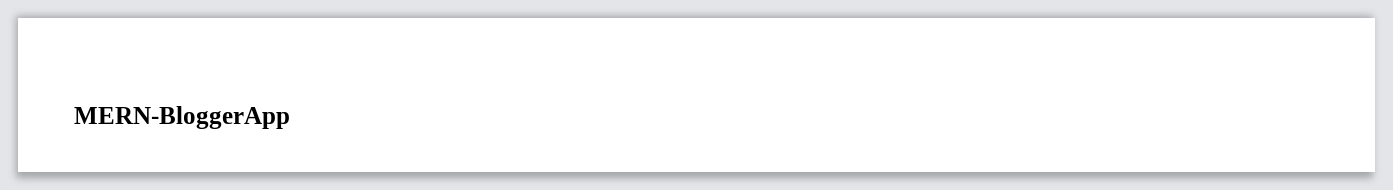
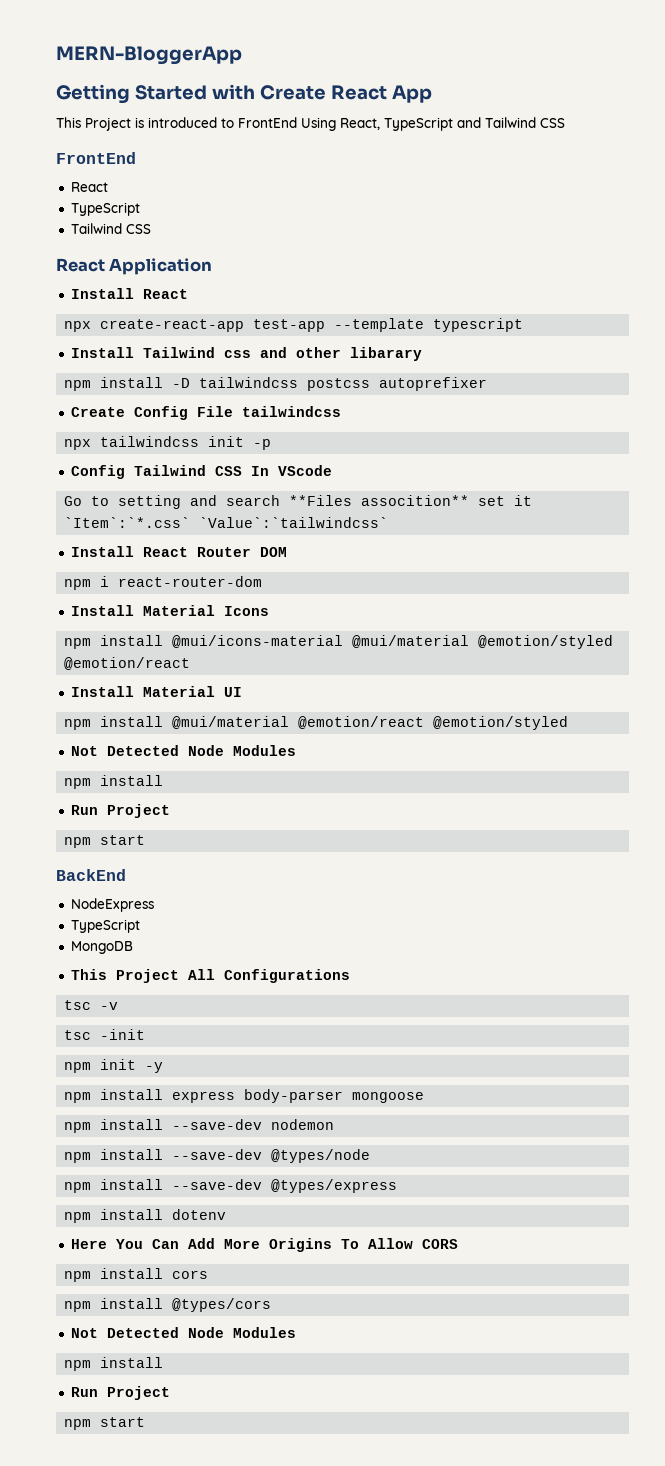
+ Getting Started with Create React App
+ This Project is introduced to FrontEnd Using React, TypeScript and Tailwind CSS
+ FrontEnd
+ React
+ TypeScript
+ Tailwind CSS
+ React Application
+ Install React
+ npx create-react-app test-app --template typescript
+ Install Tailwind css and other libarary
+ npm install -D tailwindcss postcss autoprefixer
+ Create Config File tailwindcss
+ npx tailwindcss init -p
+ Config Tailwind CSS In VScode
+ Go to setting and search **Files assocition** set it `Item`:`*.css` `Value`:`tailwindcss`
+ Install React Router DOM
+ npm i react-router-dom
+ Install Material Icons
+ npm install @mui/icons-material @mui/material @emotion/styled @emotion/react
+ Install Material UI
+ npm install @mui/material @emotion/react @emotion/styled
+ Not Detected Node Modules
+ npm install
+ Run Project
+ npm start
+ BackEnd
+ NodeExpress
+ TypeScript
+ MongoDB
+ This Project All Configurations
+ tsc -v
+ tsc -init
+ npm init -y
+ npm install express body-parser mongoose
+ npm install --save-dev nodemon
+ npm install --save-dev @types/node
+ npm install --save-dev @types/express
+ npm install dotenv
+ Here You Can Add More Origins To Allow CORS
+ npm install cors
+ npm install @types/cors
+ Not Detected Node Modules
+ npm install
+ Run Project
+ npm start

